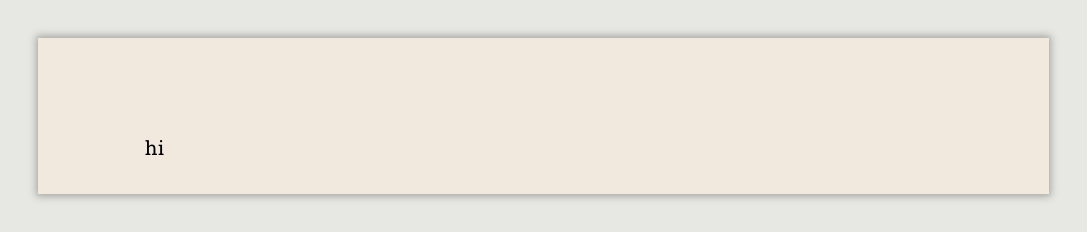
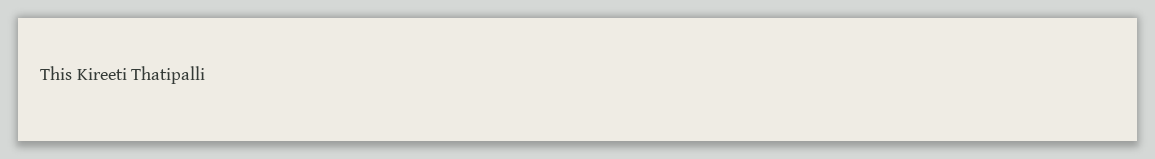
- hi
+ This Kireeti Thatipalli

